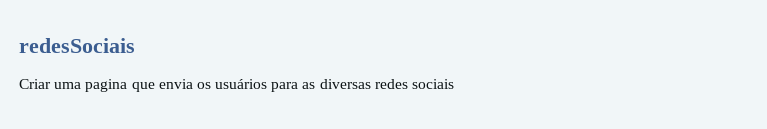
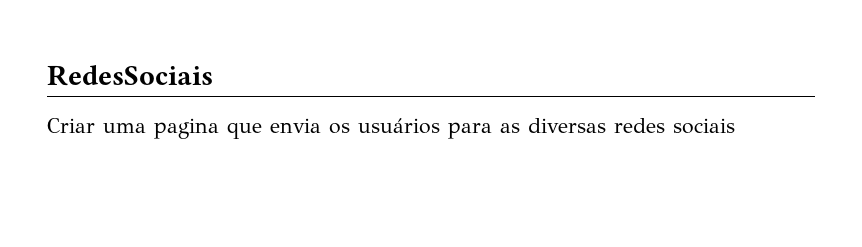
- redesSociais
+ RedesSociais

